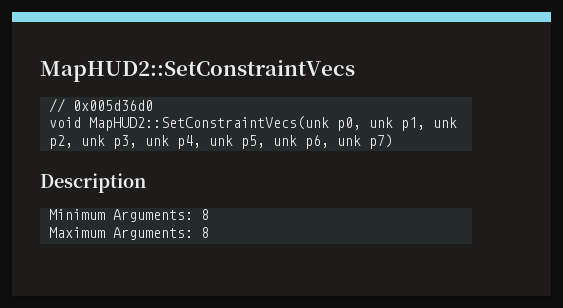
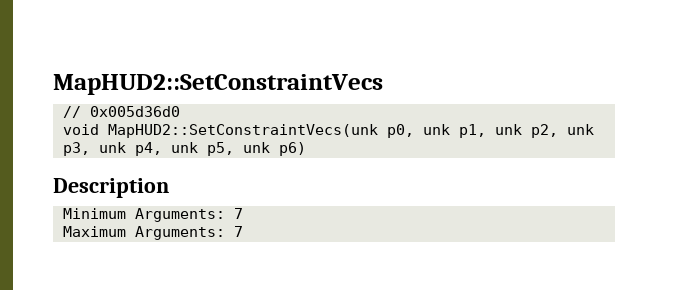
- void MapHUD2::SetConstraintVecs(unk p0, unk p1, unk p2, unk p3, unk p4, unk p5, unk p6, unk p7)
+ void MapHUD2::SetConstraintVecs(unk p0, unk p1, unk p2, unk p3, unk p4, unk p5, unk p6)
- Minimum Arguments: 8
+ Minimum Arguments: 7
- Maximum Arguments: 8
+ Maximum Arguments: 7

